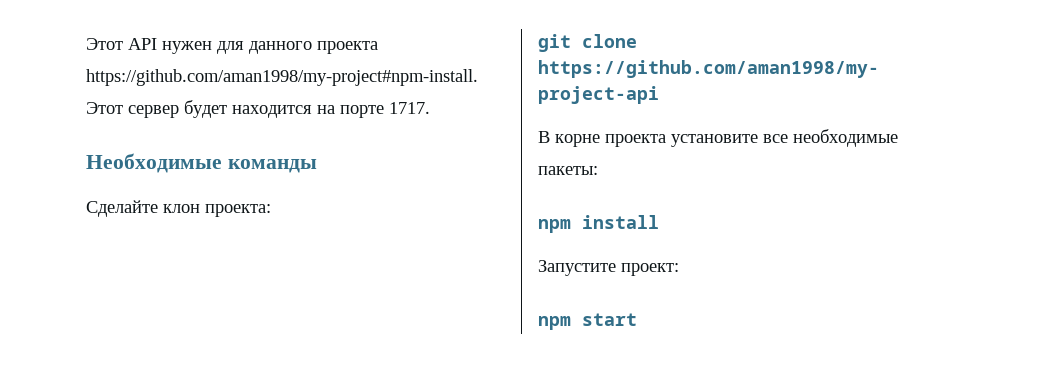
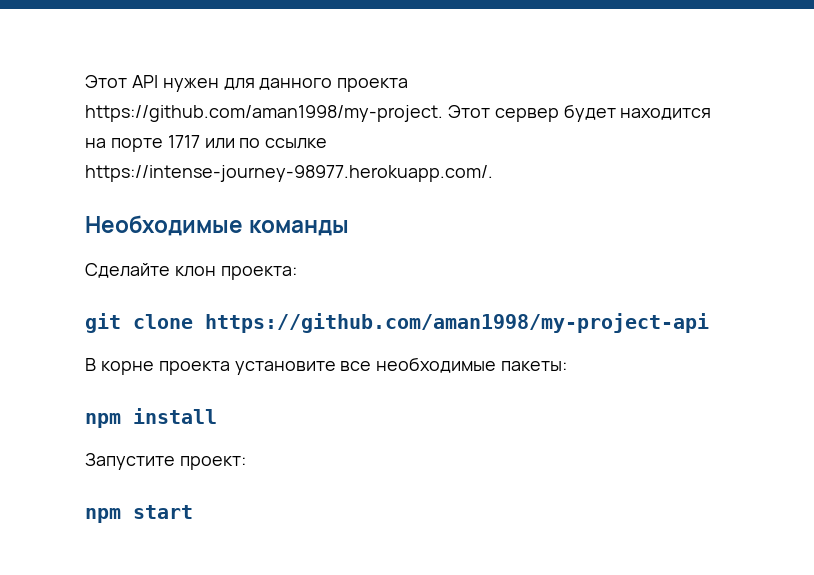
- Этот API нужен для данного проекта https://github.com/aman1998/my-project#npm-install. Этот сервер будет находится на порте 1717.
+ Этот API нужен для данного проекта https://github.com/aman1998/my-project. Этот сервер будет находится на порте 1717 или по ссылке https://intense-journey-98977.herokuapp.com/.

